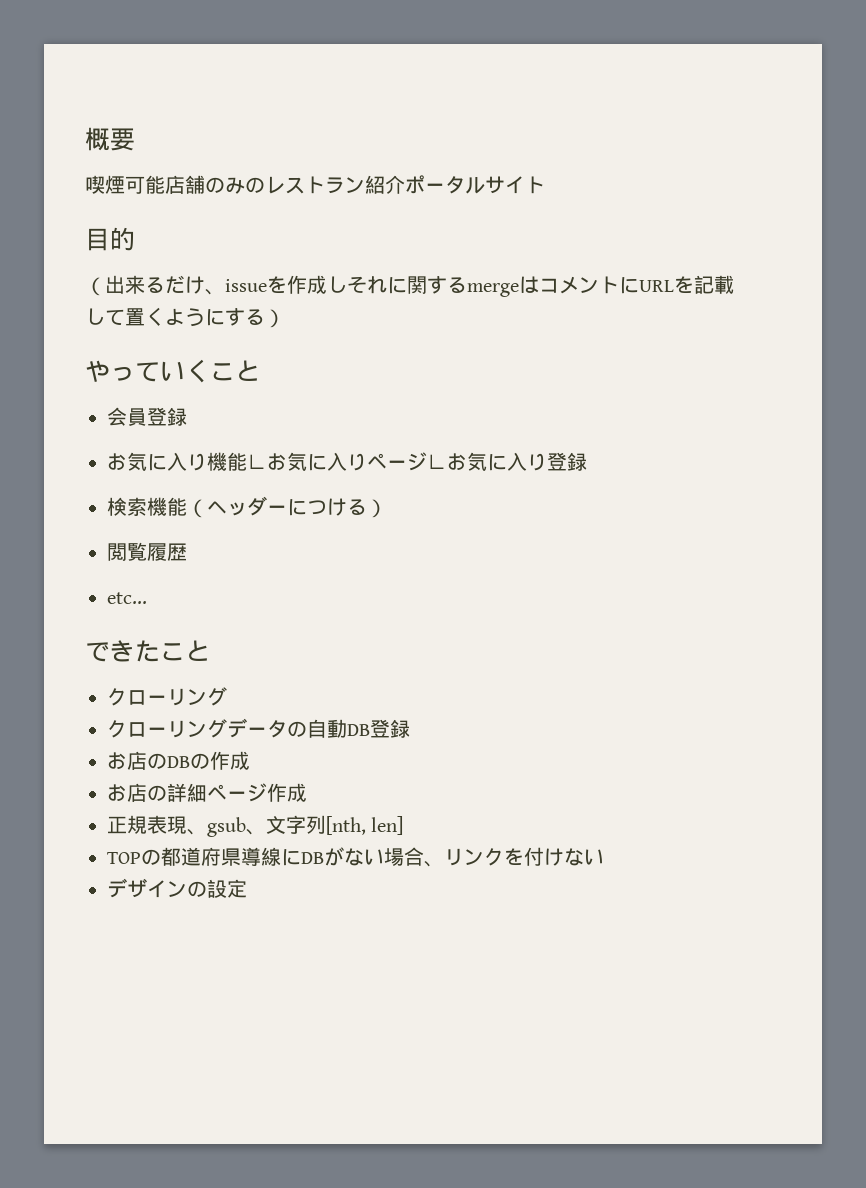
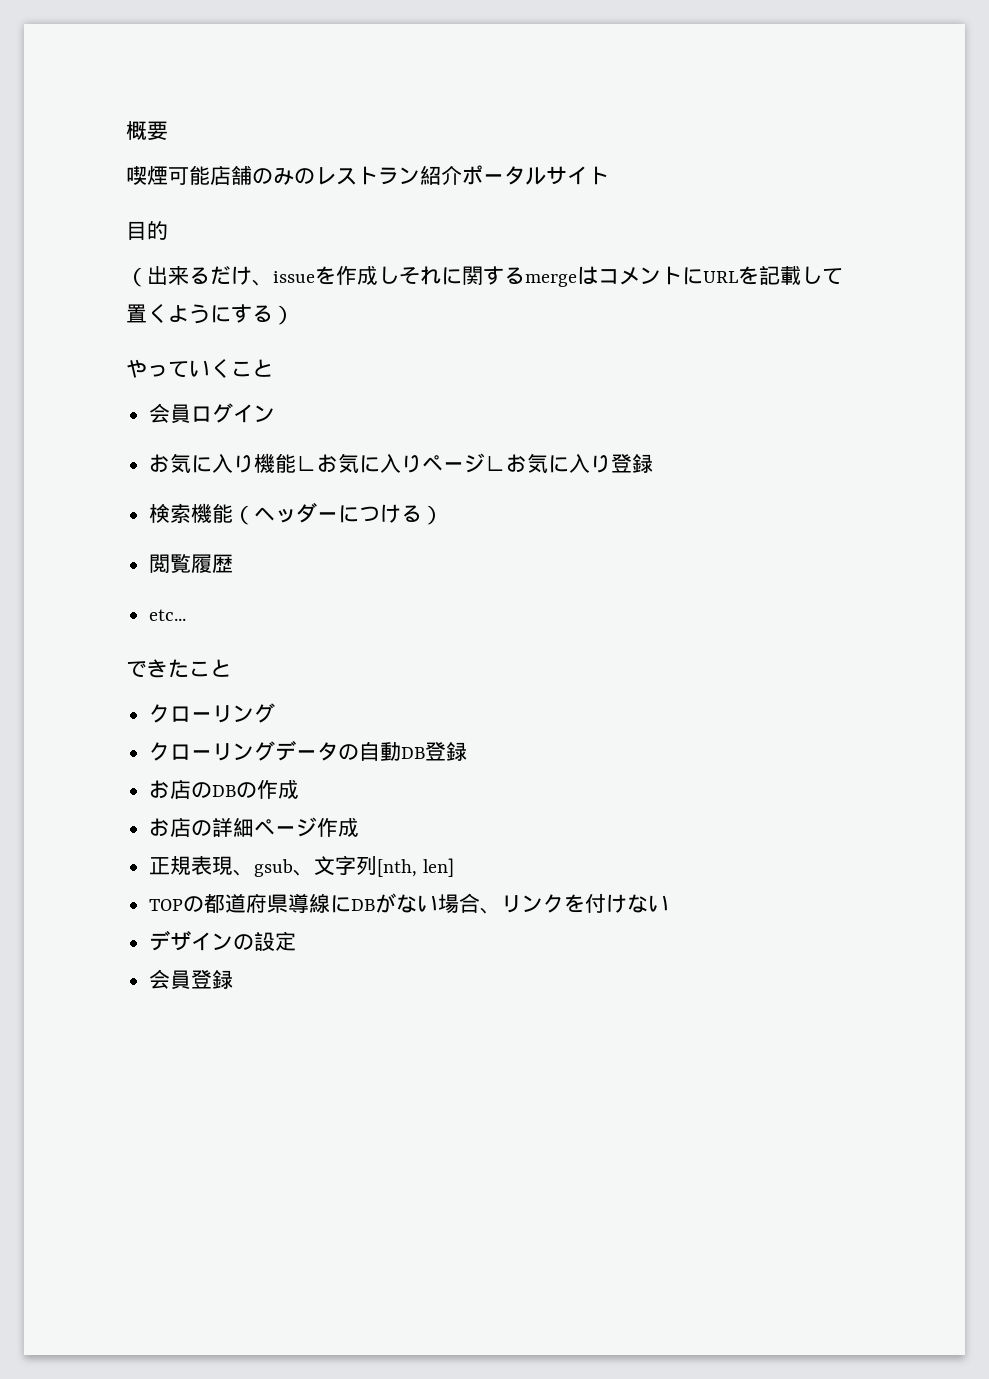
- 会員登録
+ 会員ログイン
+ 会員登録

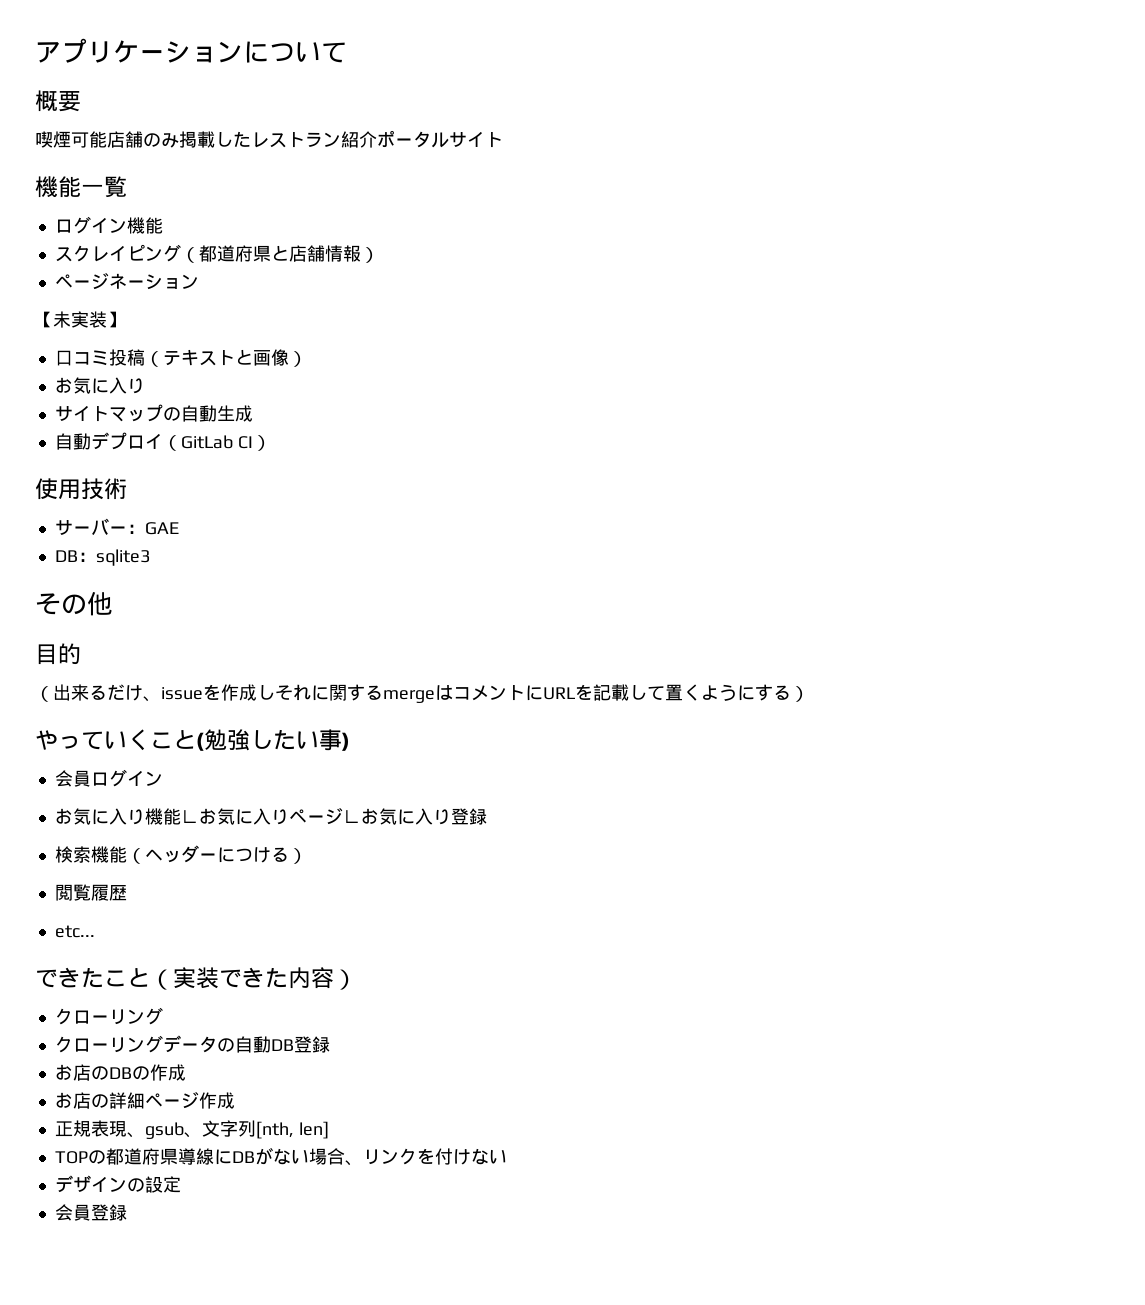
+ アプリケーションについて
- 喫煙可能店舗のみのレストラン紹介ポータルサイト
+ 喫煙可能店舗のみ掲載したレストラン紹介ポータルサイト
+ 機能一覧
+ ログイン機能
+ スクレイピング（都道府県と店舗情報）
+ ページネーション
+ 【未実装】
+ 口コミ投稿（テキストと画像）
+ お気に入り
+ サイトマップの自動生成
+ 自動デプロイ（GitLab CI）
+ 使用技術
+ サーバー：GAE
+ DB：sqlite3
+ その他
- やっていくこと
+ やっていくこと(勉強したい事)
- できたこと
+ できたこと（実装できた内容）

